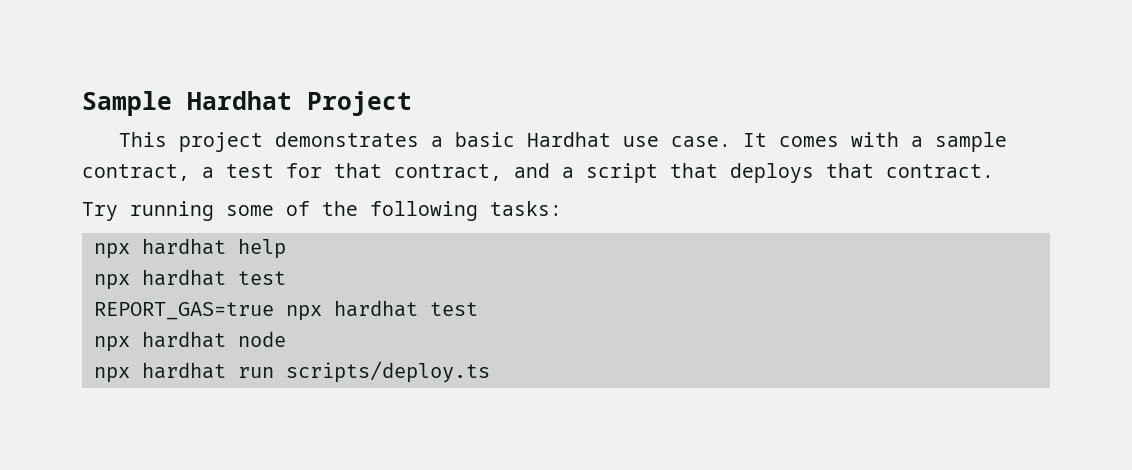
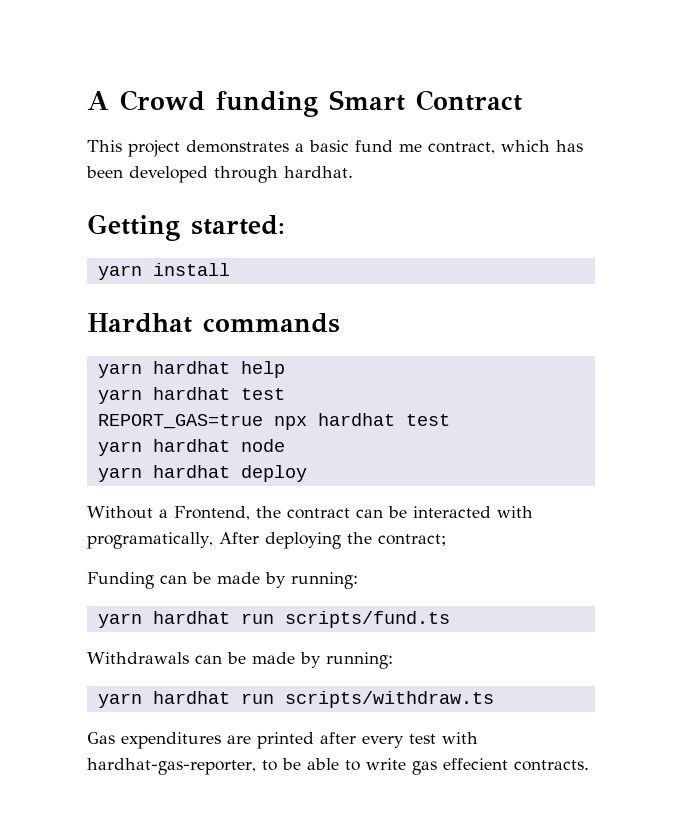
- Sample Hardhat Project
+ A Crowd funding Smart Contract
- This project demonstrates a basic Hardhat use case. It comes with a sample contract, a test for that contract, and a script that deploys that contract.
- Try running some of the following tasks:
- npx hardhat help
- npx hardhat test
+ This project demonstrates a basic fund me contract, which has been developed through hardhat.
+ Getting started:
+ yarn install
+ Hardhat commands
+ yarn hardhat help
+ yarn hardhat test
- npx hardhat node
+ yarn hardhat node
- npx hardhat run scripts/deploy.ts
+ yarn hardhat deploy
+ Without a Frontend, the contract can be interacted with programatically, After deploying the contract;
+ Funding can be made by running:
+ yarn hardhat run scripts/fund.ts
+ Withdrawals can be made by running:
+ yarn hardhat run scripts/withdraw.ts
+ Gas expenditures are printed after every test with hardhat-gas-reporter, to be able to write gas effecient contracts.

